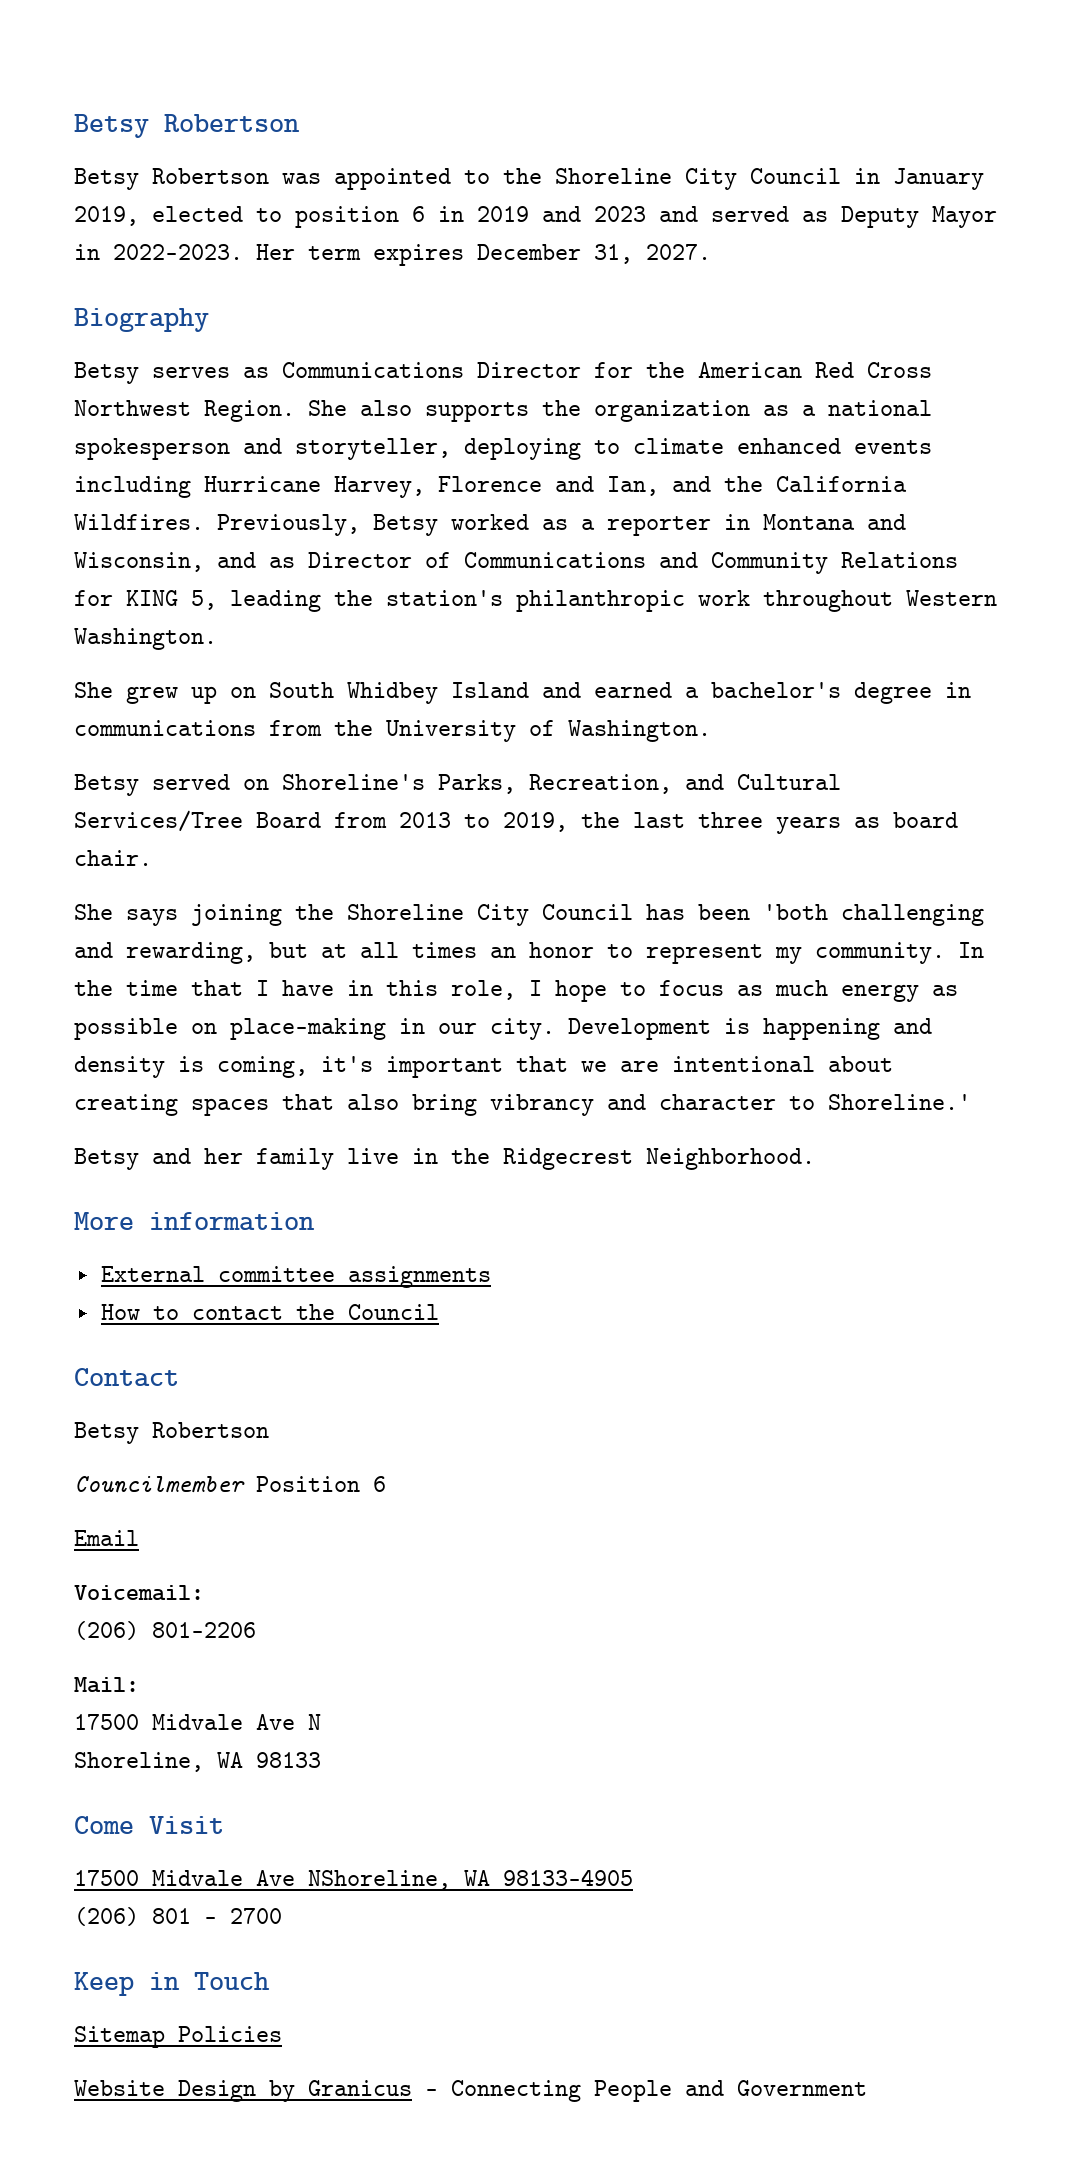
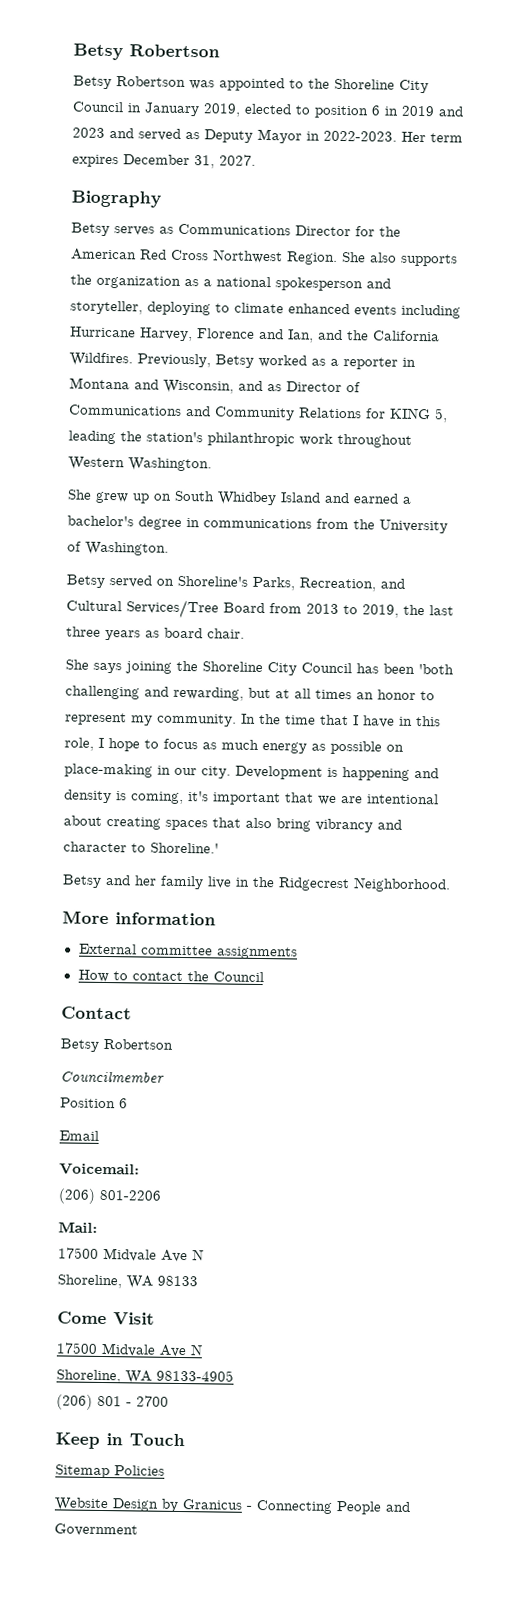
- Councilmember Position 6
+ Councilmember
+ Position 6
  Come Visit
- 17500 Midvale Ave NShoreline, WA 98133-4905
+ 17500 Midvale Ave N
+ Shoreline, WA 98133-4905

